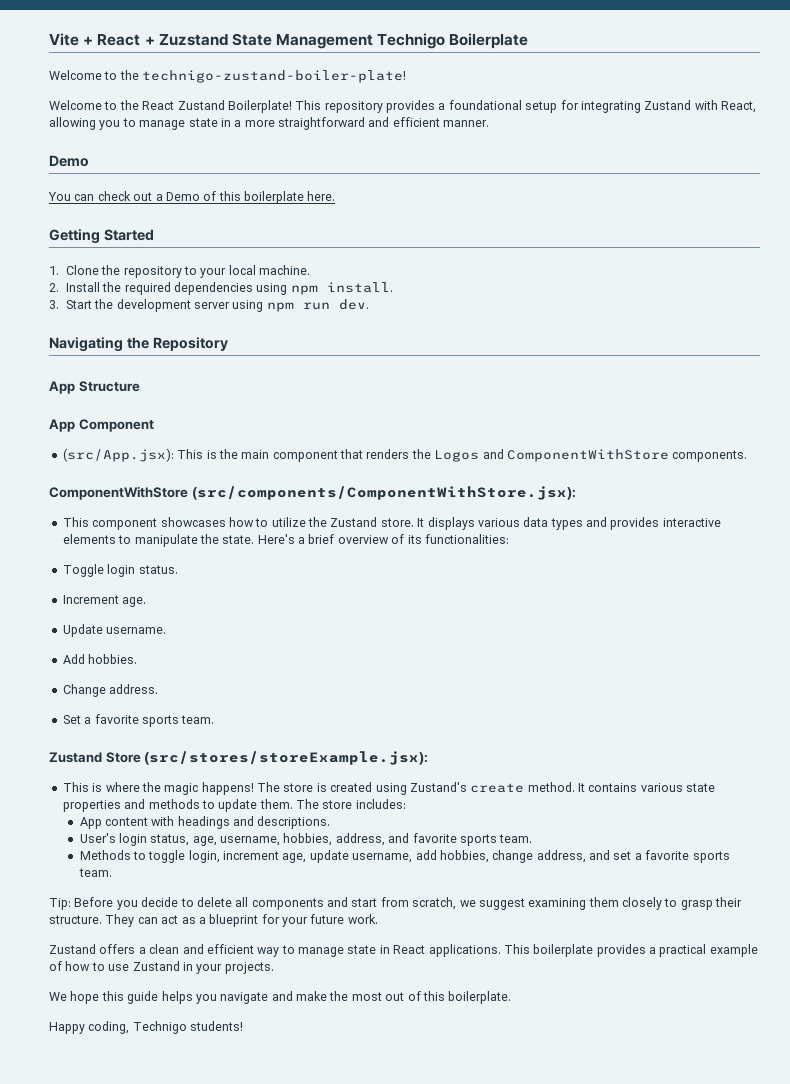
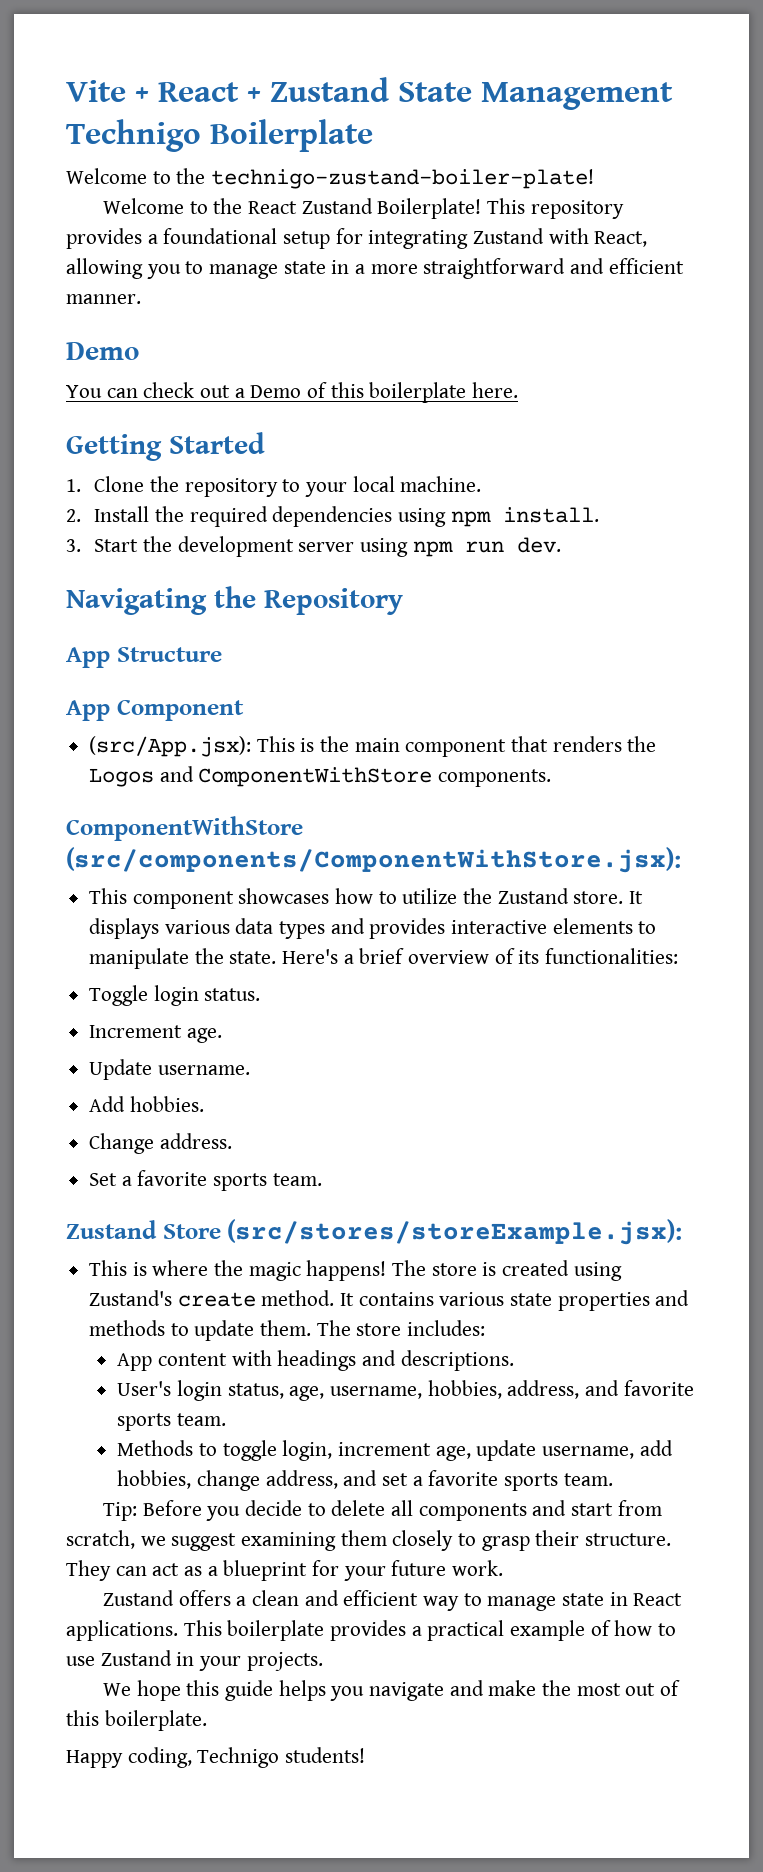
- Vite + React + Zuzstand State Management Technigo Boilerplate
+ Vite + React + Zustand State Management Technigo Boilerplate

